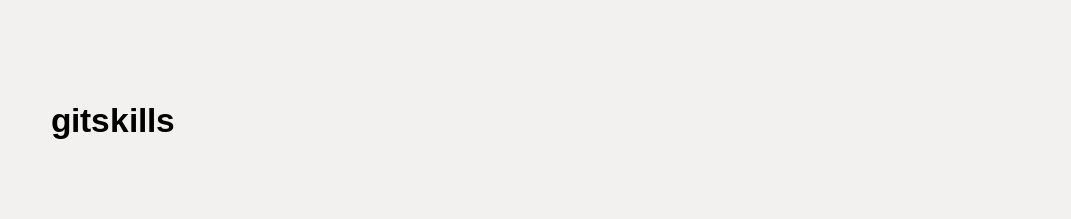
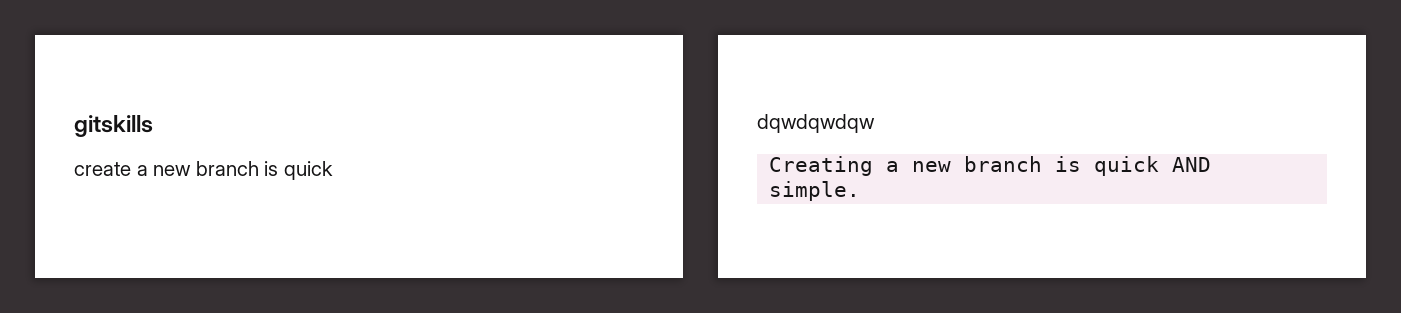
+ create a new branch is quick
+ dqwdqwdqw
+ Creating a new branch is quick AND simple.

